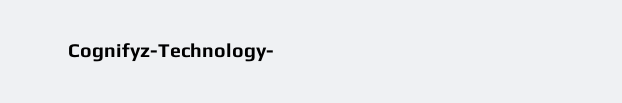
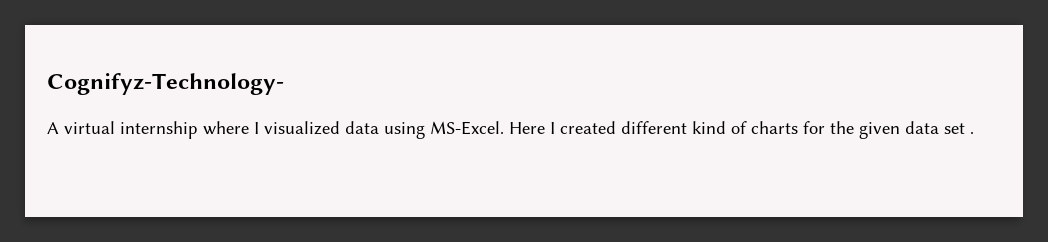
+ A virtual internship where I visualized data using MS-Excel. Here I created different kind of charts for the given data set .

